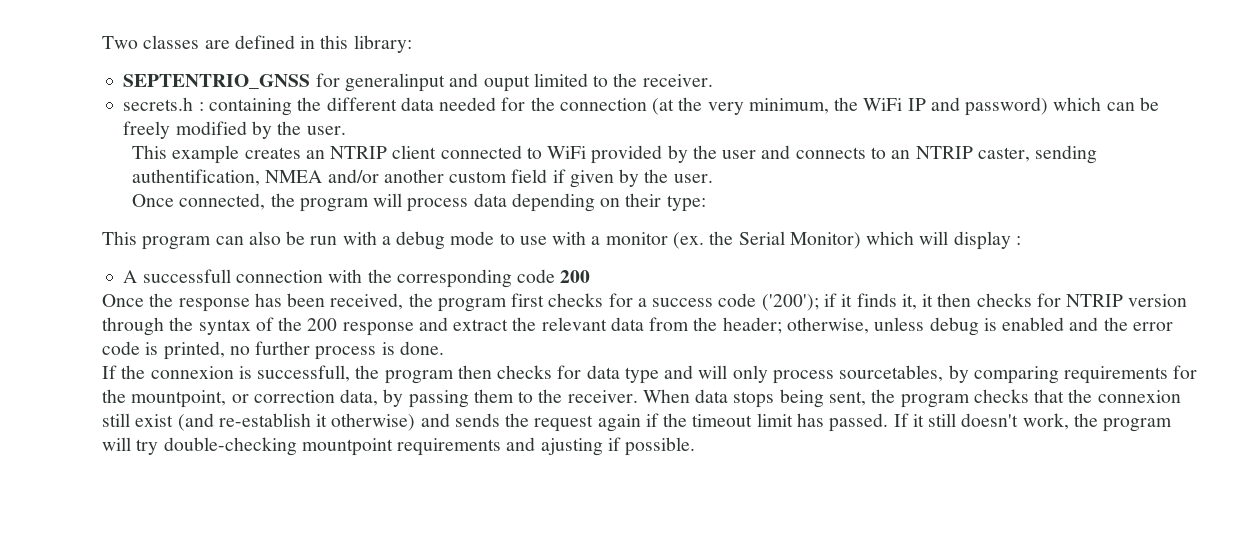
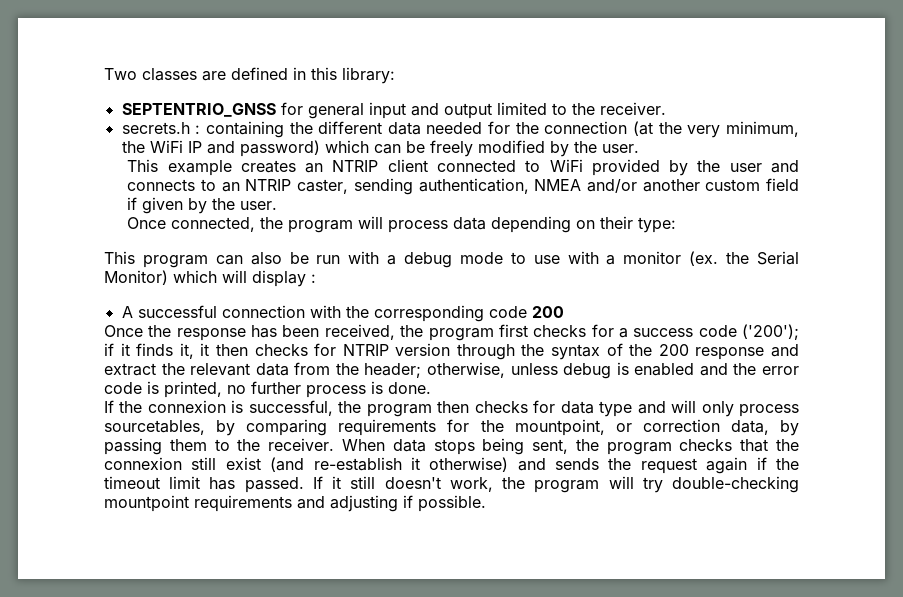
- SEPTENTRIO_GNSS for generalinput and ouput limited to the receiver.
+ SEPTENTRIO_GNSS for general input and output limited to the receiver.
- This example creates an NTRIP client connected to WiFi provided by the user and connects to an NTRIP caster, sending authentification, NMEA and/or another custom field if given by the user.
+ This example creates an NTRIP client connected to WiFi provided by the user and connects to an NTRIP caster, sending authentication, NMEA and/or another custom field if given by the user.
- A successfull connection with the corresponding code 200
+ A successful connection with the corresponding code 200
- If the connexion is successfull, the program then checks for data type and will only process sourcetables, by comparing requirements for the mountpoint, or correction data, by passing them to the receiver.
+ If the connexion is successful, the program then checks for data type and will only process sourcetables, by comparing requirements for the mountpoint, or correction data, by passing them to the receiver.
- If it still doesn't work, the program will try double-checking mountpoint requirements and ajusting if possible.
+ If it still doesn't work, the program will try double-checking mountpoint requirements and adjusting if possible.

